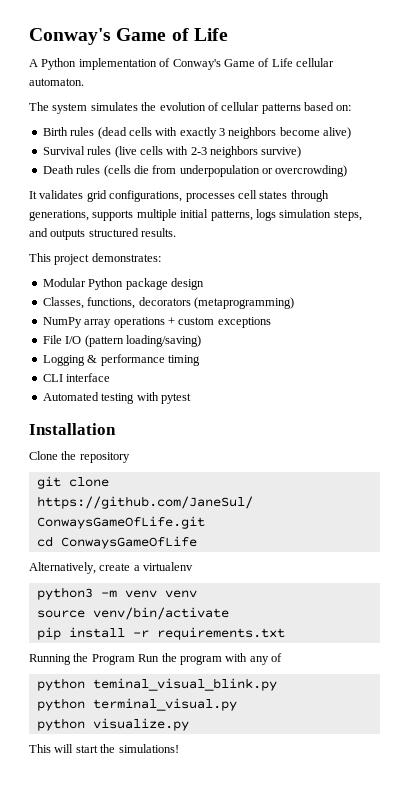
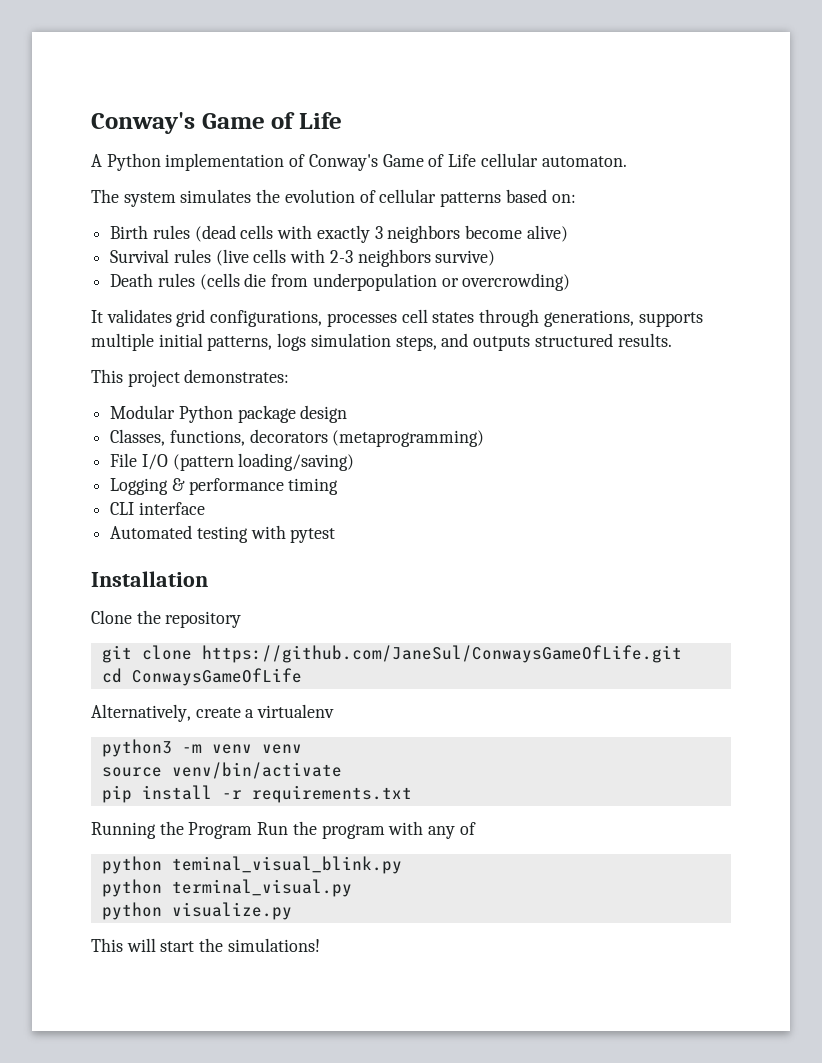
- NumPy array operations + custom exceptions

